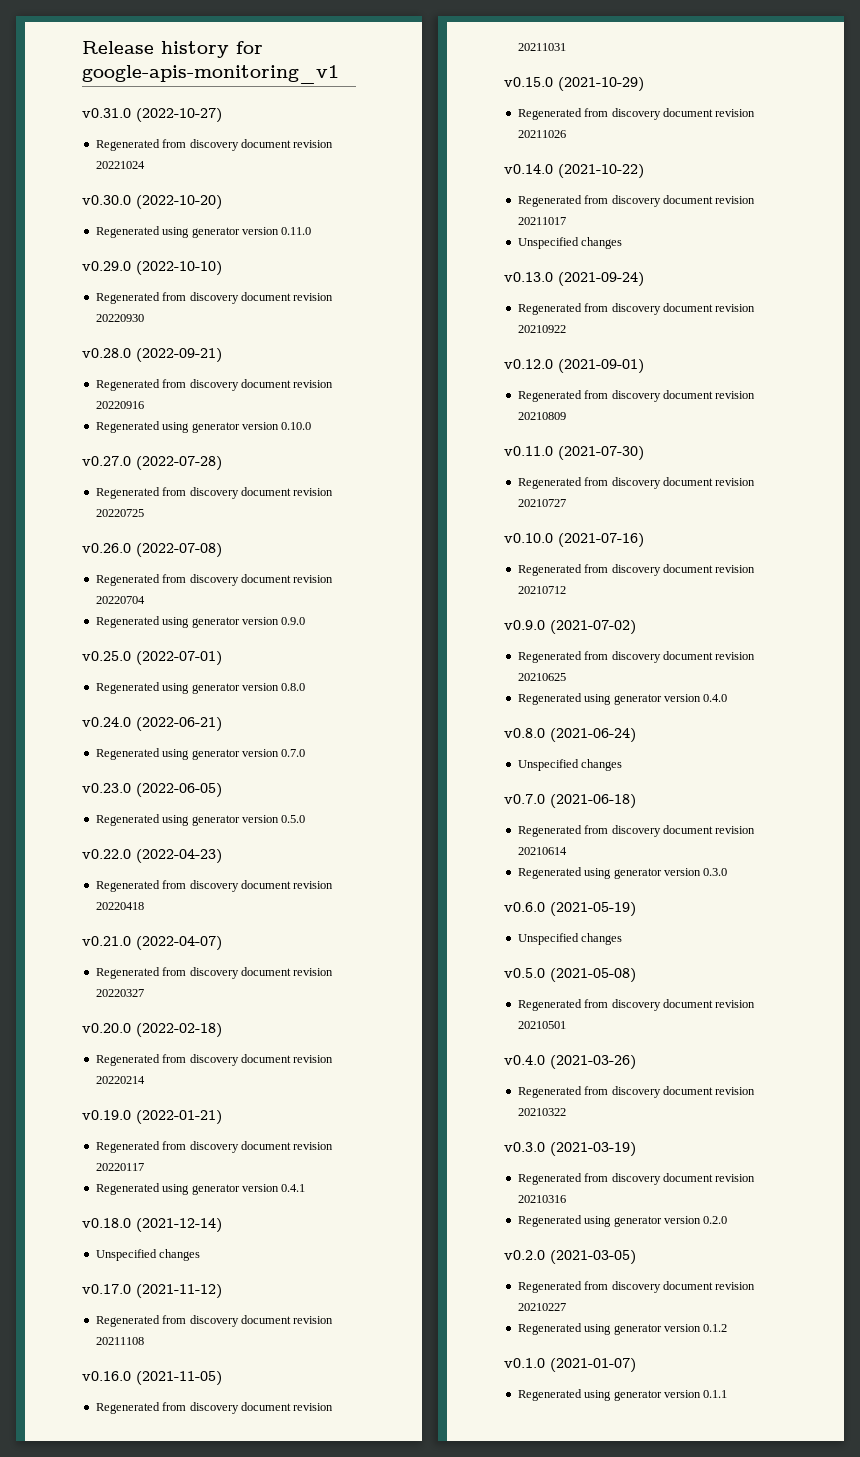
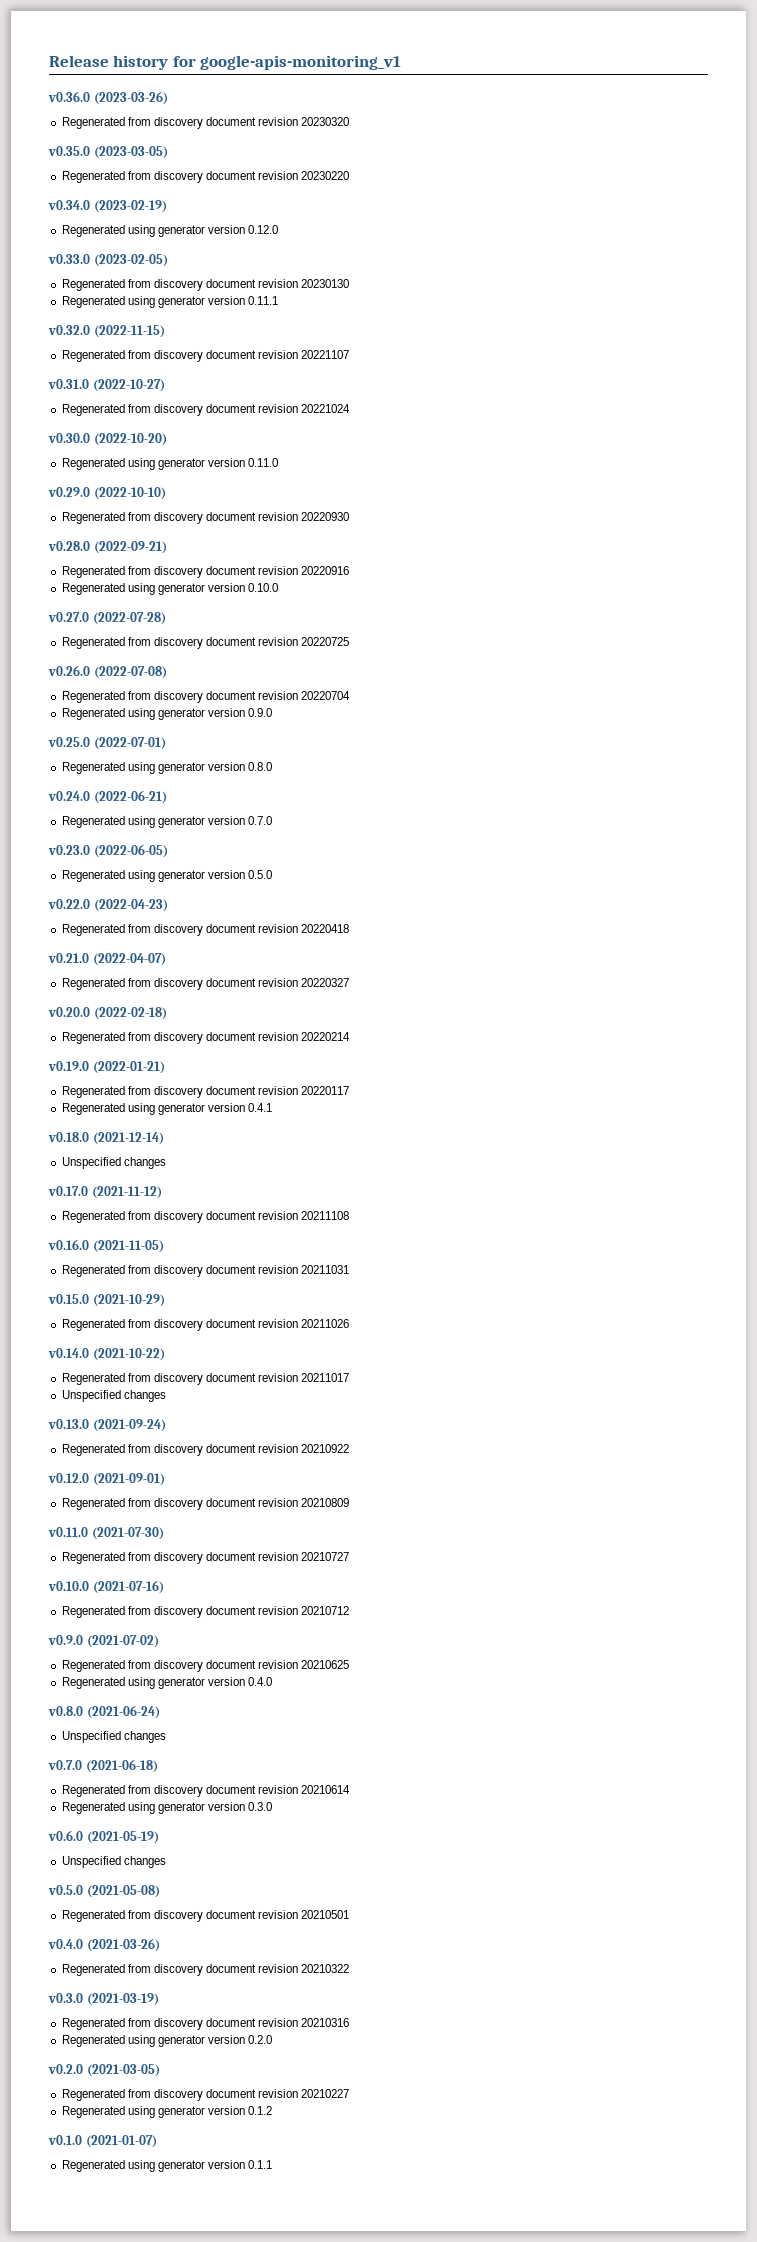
+ v0.36.0 (2023-03-26)
+ Regenerated from discovery document revision 20230320
+ v0.35.0 (2023-03-05)
+ Regenerated from discovery document revision 20230220
+ v0.34.0 (2023-02-19)
+ Regenerated using generator version 0.12.0
+ v0.33.0 (2023-02-05)
+ Regenerated from discovery document revision 20230130
+ Regenerated using generator version 0.11.1
+ v0.32.0 (2022-11-15)
+ Regenerated from discovery document revision 20221107

